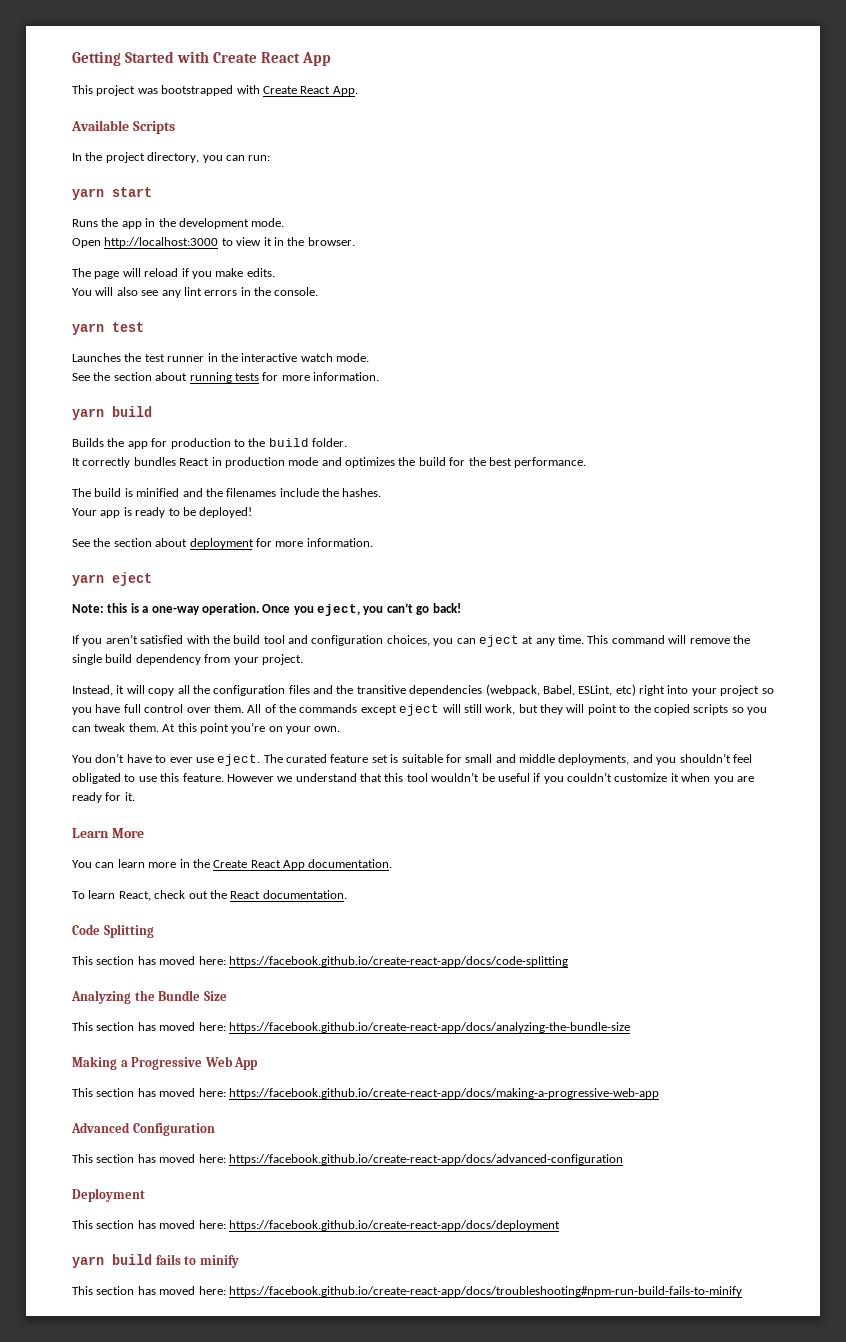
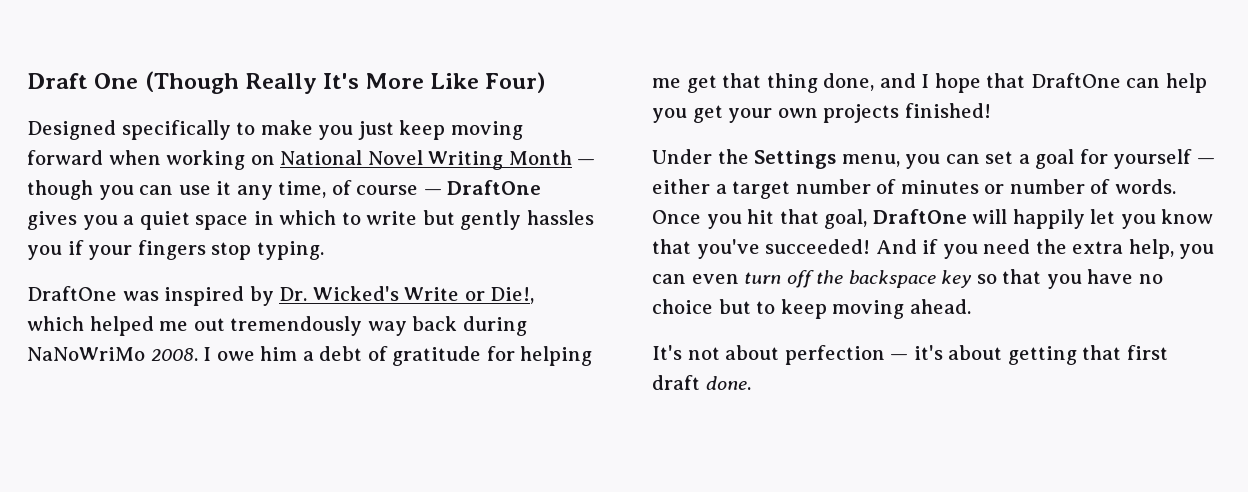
- Getting Started with Create React App
- This project was bootstrapped with Create React App.
- Available Scripts
- In the project directory, you can run:
- yarn start
- Runs the app in the development mode.
- Open http://localhost:3000 to view it in the browser.
- The page will reload if you make edits.
- You will also see any lint errors in the console.
- yarn test
- Launches the test runner in the interactive watch mode.
- See the section about running tests for more information.
- yarn build
- Builds the app for production to the build folder.
- It correctly bundles React in production mode and optimizes the build for the best performance.
- The build is minified and the filenames include the hashes.
- Your app is ready to be deployed!
- See the section about deployment for more information.
- yarn eject
- Note: this is a one-way operation. Once you eject, you can’t go back!
- If you aren’t satisfied with the build tool and configuration choices, you can eject at any time. This command will remove the single build dependency from your project.
- Instead, it will copy all the configuration files and the transitive dependencies (webpack, Babel, ESLint, etc) right into your project so you have full control over them. All of the commands except eject will still work, but they will point to the copied scripts so you can tweak them. At this point you’re on your own.
- You don’t have to ever use eject. The curated feature set is suitable for small and middle deployments, and you shouldn’t feel obligated to use this feature. However we understand that this tool wouldn’t be useful if you couldn’t customize it when you are ready for it.
- Learn More
- You can learn more in the Create React App documentation.
- To learn React, check out the React documentation.
- Code Splitting
- This section has moved here: https://facebook.github.io/create-react-app/docs/code-splitting
- Analyzing the Bundle Size
- This section has moved here: https://facebook.github.io/create-react-app/docs/analyzing-the-bundle-size
- Making a Progressive Web App
- This section has moved here: https://facebook.github.io/create-react-app/docs/making-a-progressive-web-app
- Advanced Configuration
- This section has moved here: https://facebook.github.io/create-react-app/docs/advanced-configuration
- Deployment
- This section has moved here: https://facebook.github.io/create-react-app/docs/deployment
- yarn build fails to minify
- This section has moved here: https://facebook.github.io/create-react-app/docs/troubleshooting#npm-run-build-fails-to-minify
+ Draft One (Though Really It's More Like Four)
+ Designed specifically to make you just keep moving forward when working on National Novel Writing Month — though you can use it any time, of course — DraftOne gives you a quiet space in which to write but gently hassles you if your fingers stop typing.
+ DraftOne was inspired by Dr. Wicked's Write or Die!, which helped me out tremendously way back during NaNoWriMo 2008. I owe him a debt of gratitude for helping me get that thing done, and I hope that DraftOne can help you get your own projects finished!
+ Under the Settings menu, you can set a goal for yourself — either a target number of minutes or number of words. Once you hit that goal, DraftOne will happily let you know that you've succeeded! And if you need the extra help, you can even turn off the backspace key so that you have no choice but to keep moving ahead.
+ It's not about perfection — it's about getting that first draft done.

